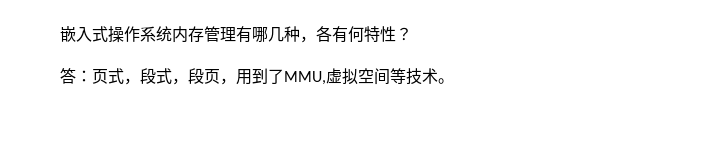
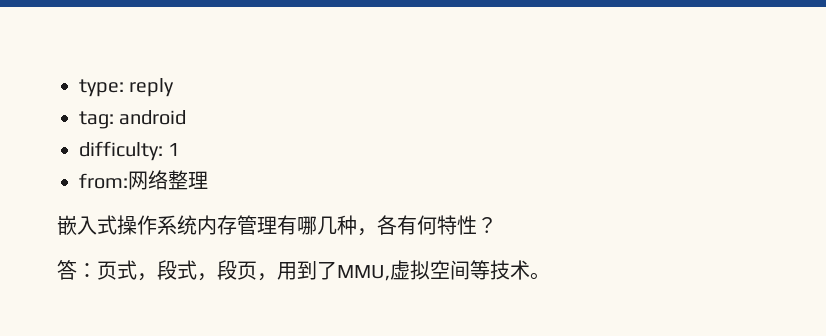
+ type: reply
+ tag: android
+ difficulty: 1
+ from:网络整理

